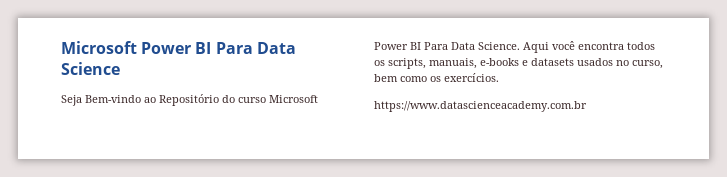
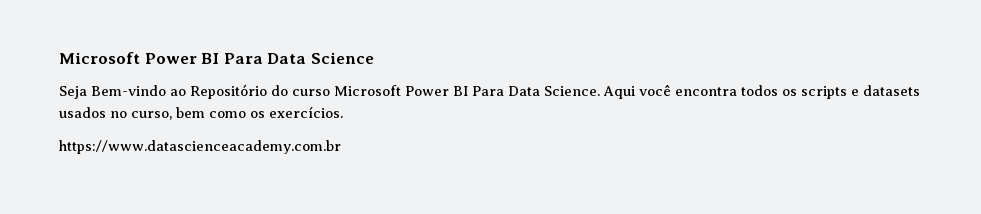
- Aqui você encontra todos os scripts, manuais, e-books e datasets usados no curso, bem como os exercícios.
+ Aqui você encontra todos os scripts e datasets usados no curso, bem como os exercícios.

